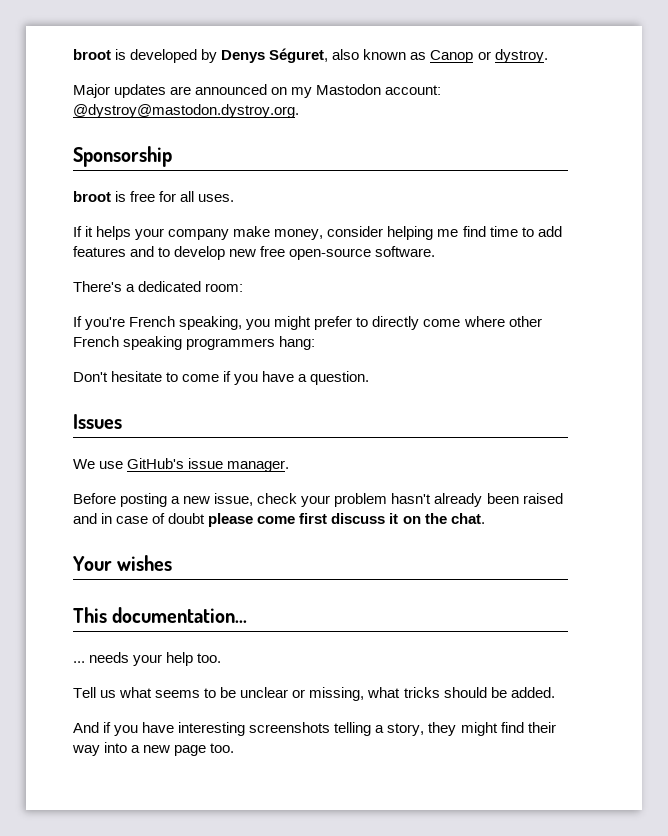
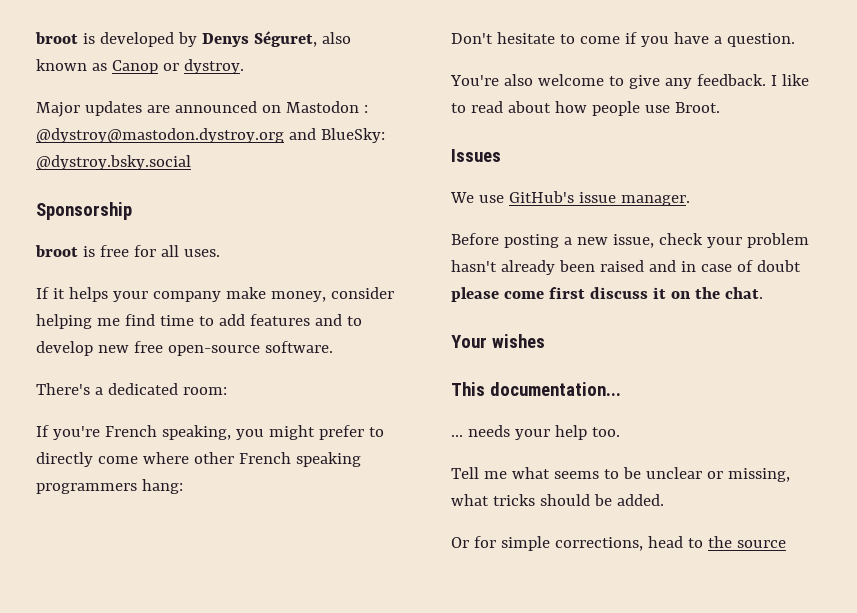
- Major updates are announced on my Mastodon account: @dystroy@mastodon.dystroy.org.
+ Major updates are announced on Mastodon : @dystroy@mastodon.dystroy.org and BlueSky: @dystroy.bsky.social
+ You're also welcome to give any feedback. I like to read about how people use Broot.
- Tell us what seems to be unclear or missing, what tricks should be added.
+ Tell me what seems to be unclear or missing, what tricks should be added.
- And if you have interesting screenshots telling a story, they might find their way into a new page too.
+ Or for simple corrections, head to the source

